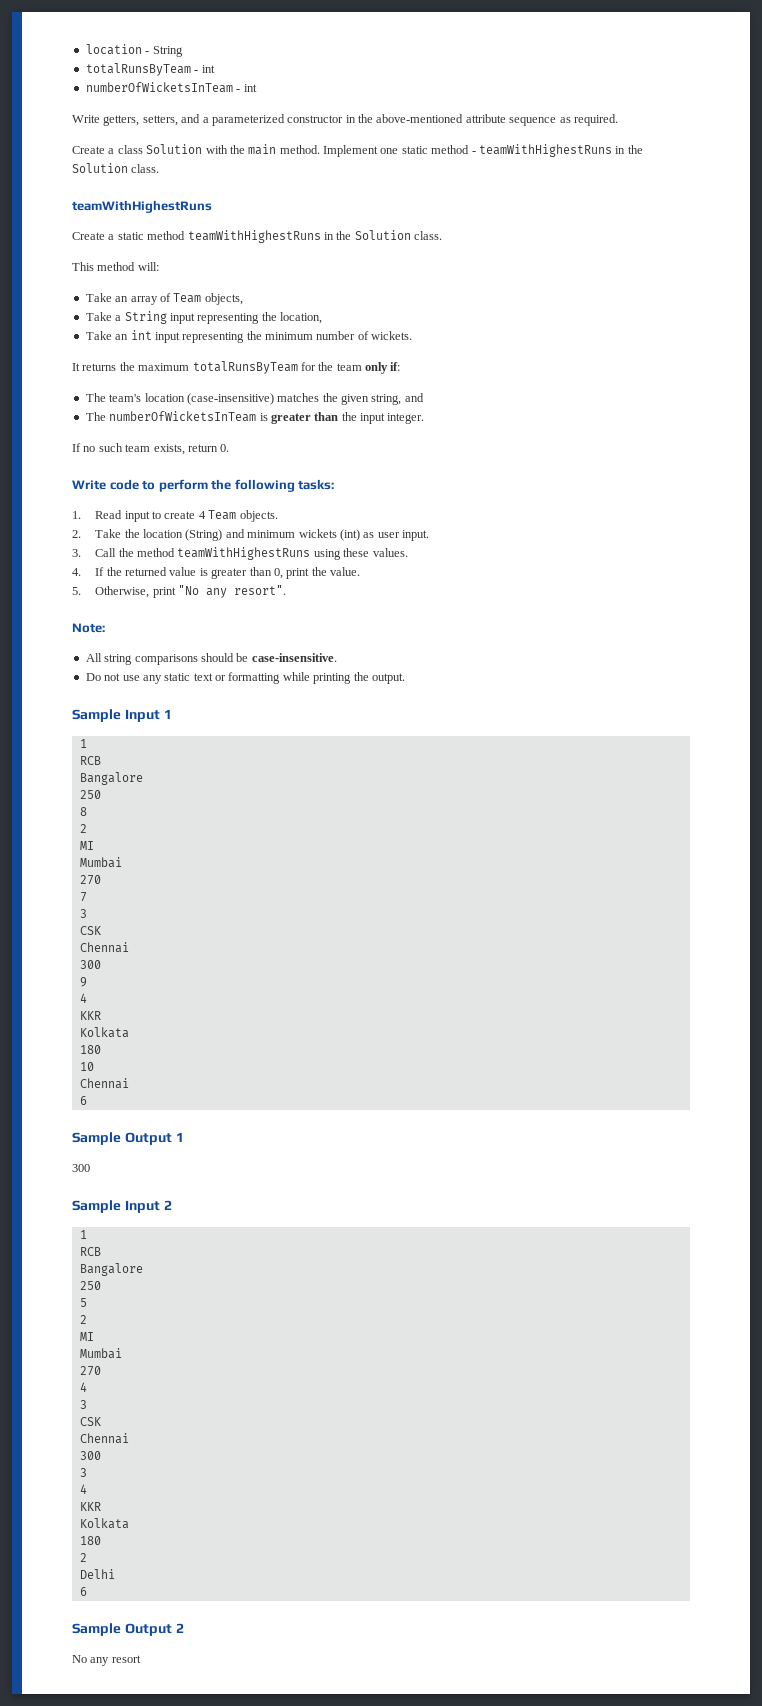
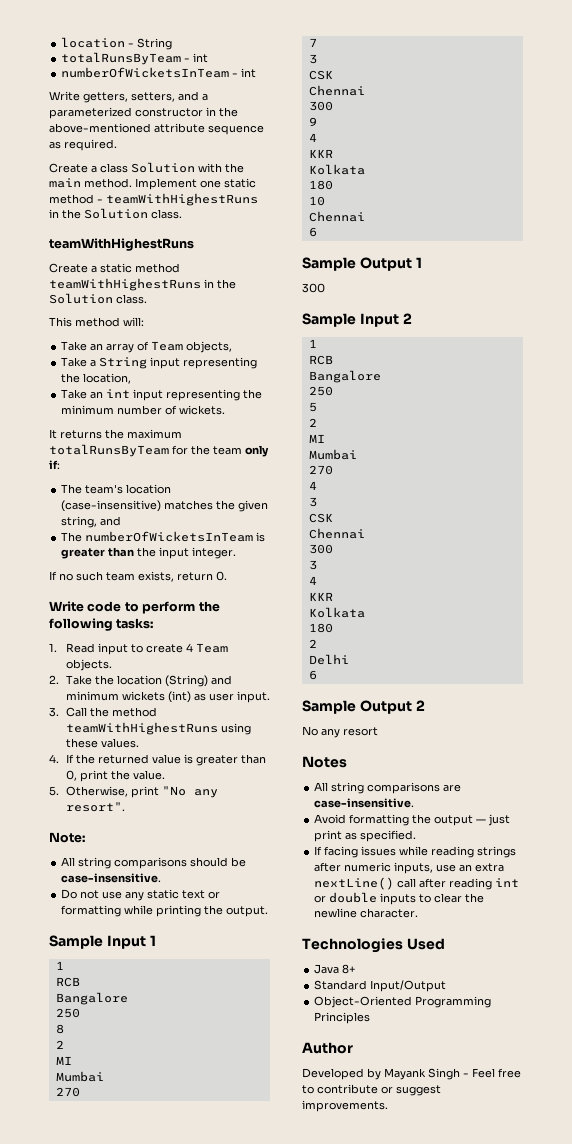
+ Notes
+ All string comparisons are case-insensitive.
+ Avoid formatting the output — just print as specified.
+ If facing issues while reading strings after numeric inputs, use an extra nextLine() call after reading int or double inputs to clear the newline character.
+ Technologies Used
+ Java 8+
+ Standard Input/Output
+ Object-Oriented Programming Principles
+ Author
+ Developed by Mayank Singh - Feel free to contribute or suggest improvements.

